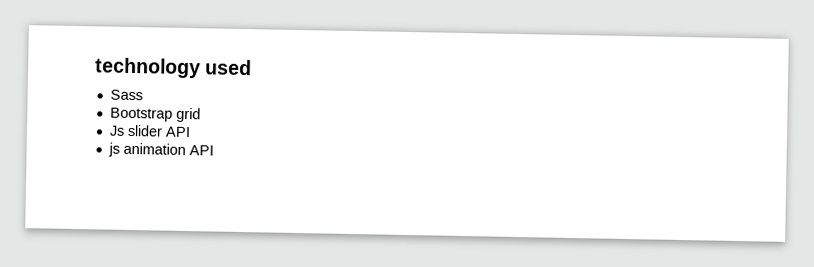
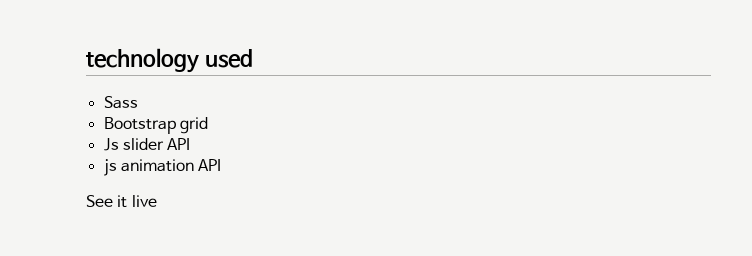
+ See it live

